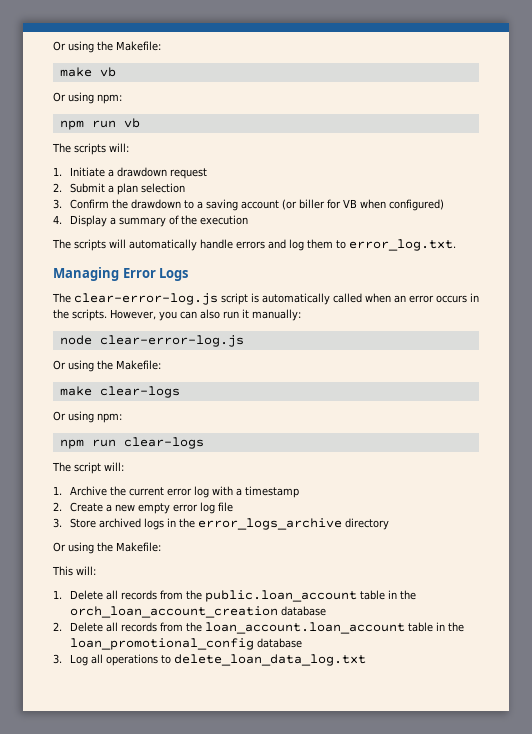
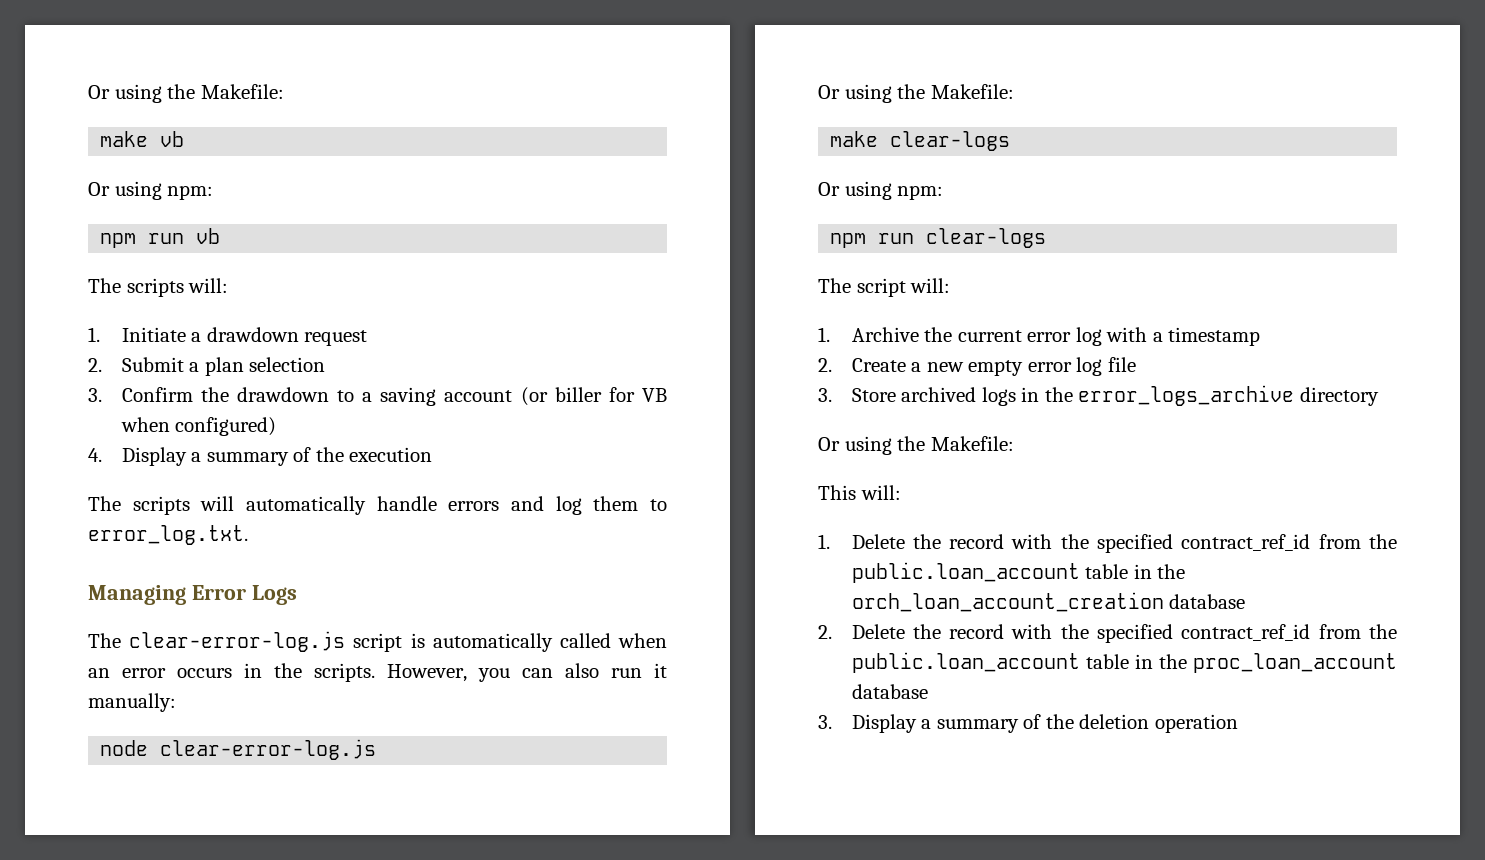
- 1. Delete all records from the public.loan_account table in the orch_loan_account_creation database
+ 1. Delete the record with the specified contract_ref_id from the public.loan_account table in the orch_loan_account_creation database
- 2. Delete all records from the loan_account.loan_account table in the loan_promotional_config database
+ 2. Delete the record with the specified contract_ref_id from the public.loan_account table in the proc_loan_account database
- 3. Log all operations to delete_loan_data_log.txt
+ 3. Display a summary of the deletion operation

